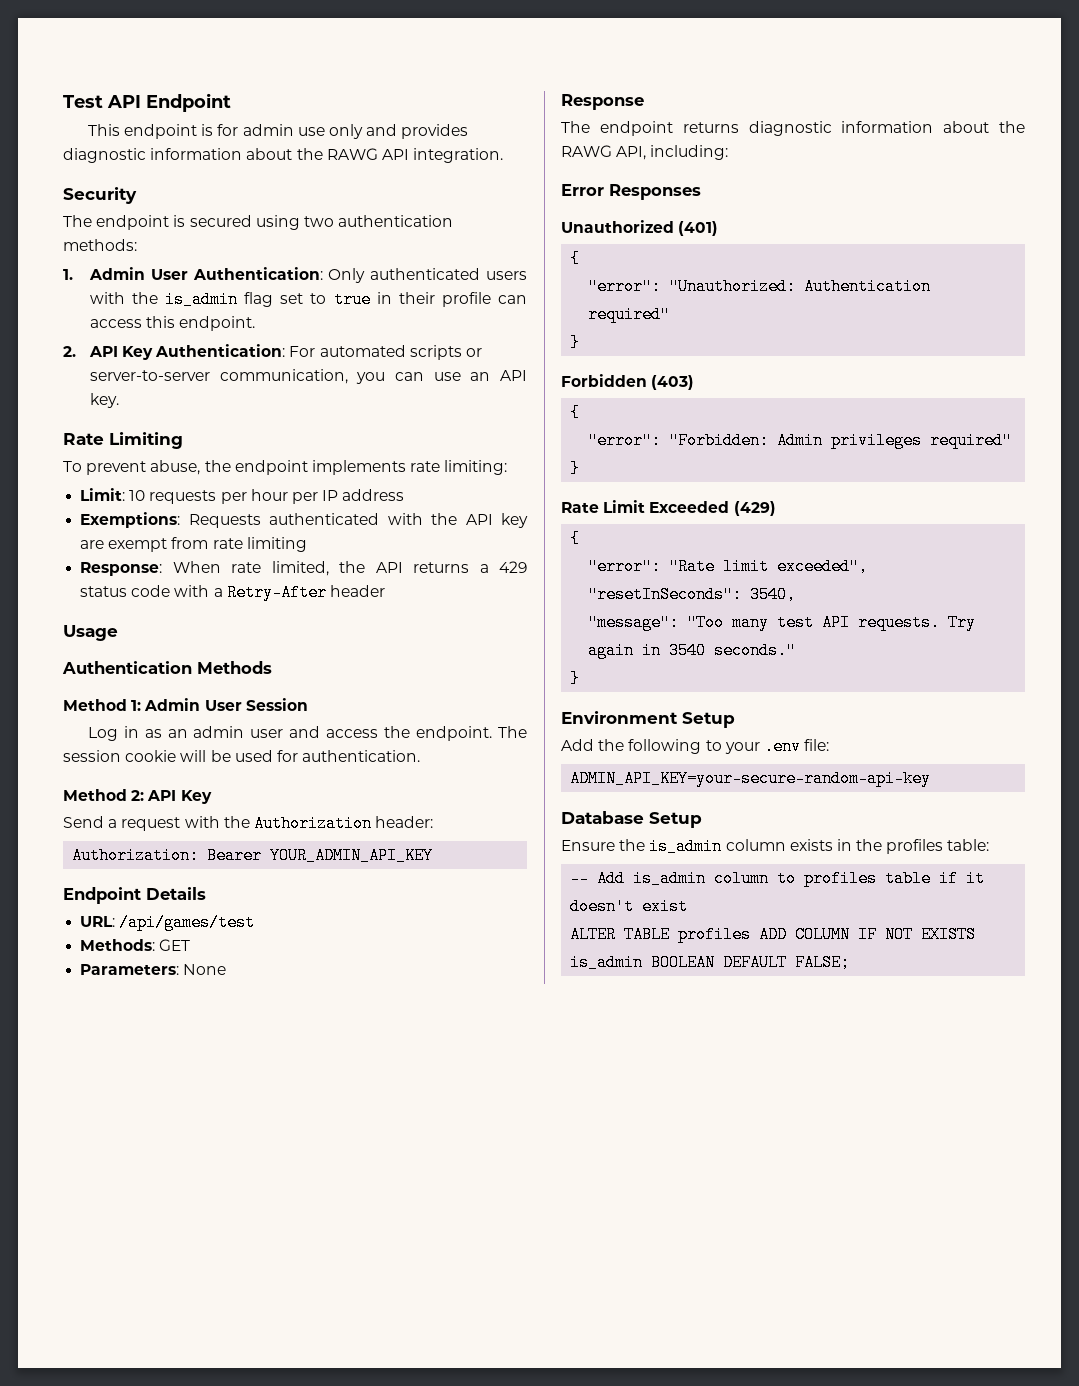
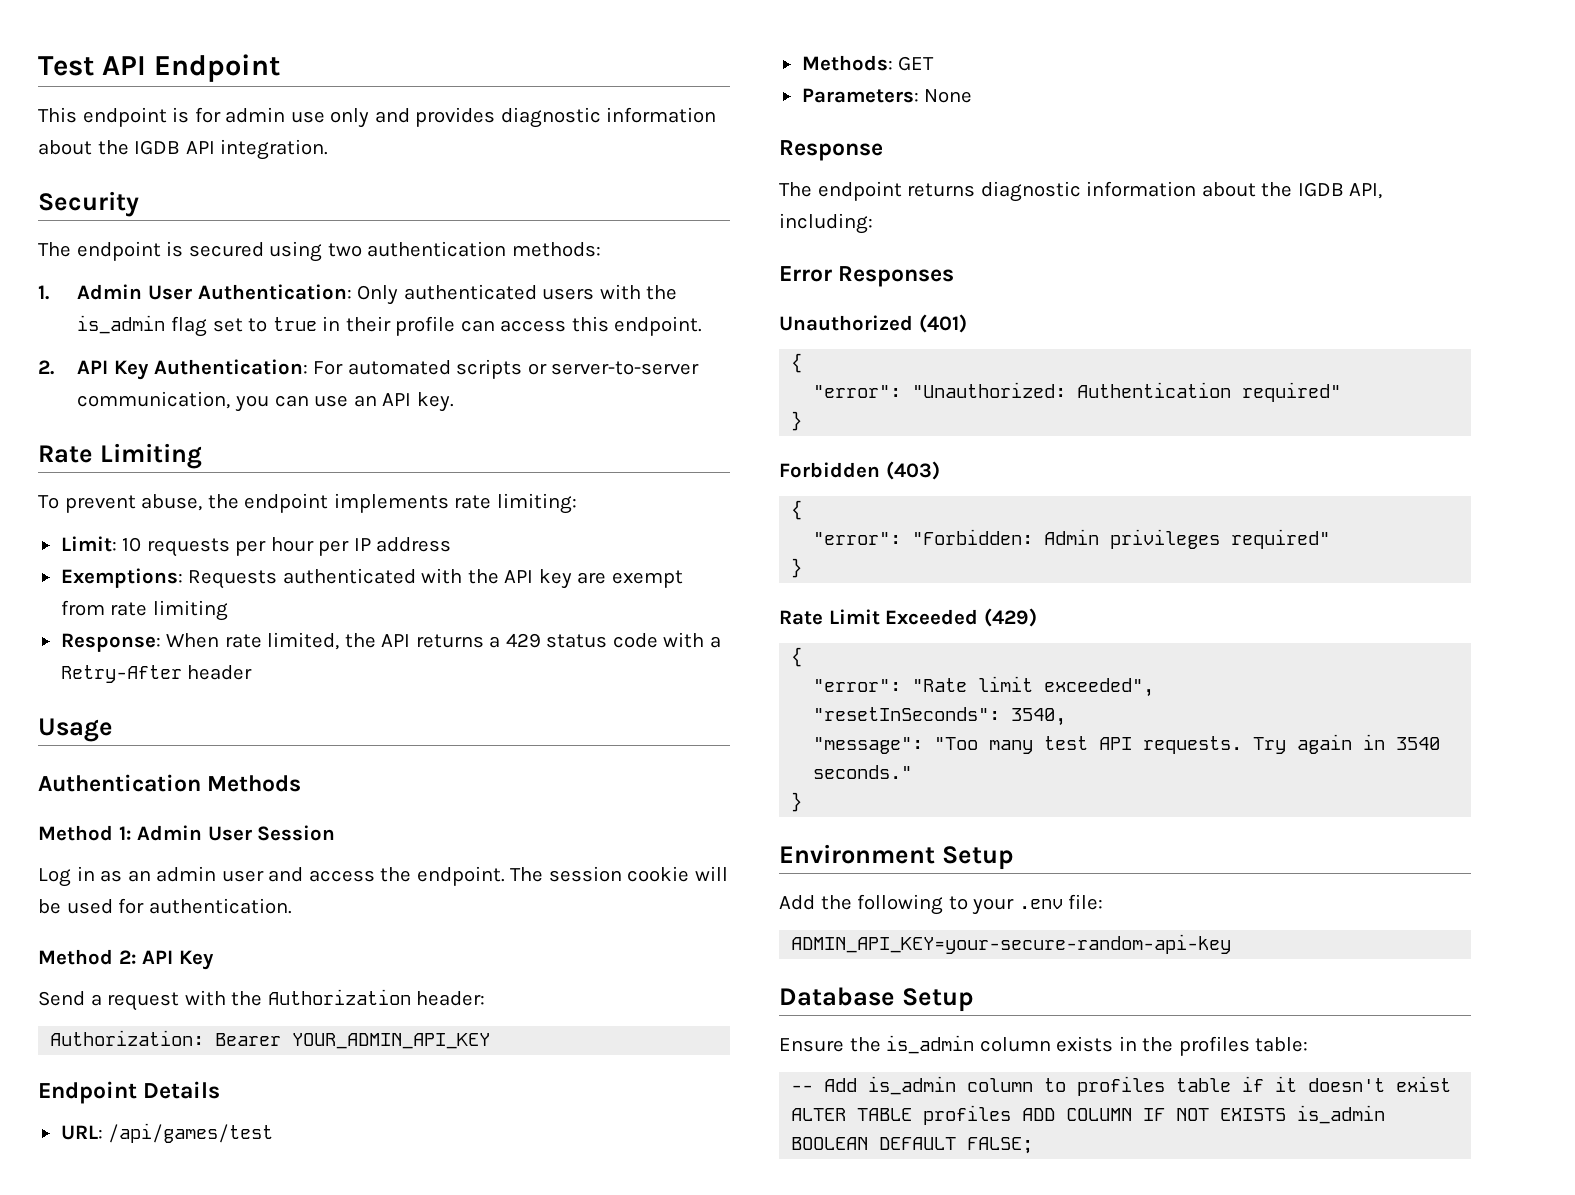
- This endpoint is for admin use only and provides diagnostic information about the RAWG API integration.
+ This endpoint is for admin use only and provides diagnostic information about the IGDB API integration.
- The endpoint returns diagnostic information about the RAWG API, including:
+ The endpoint returns diagnostic information about the IGDB API, including:

